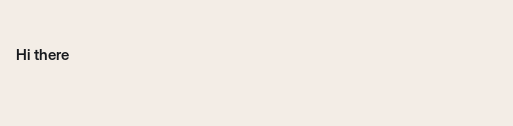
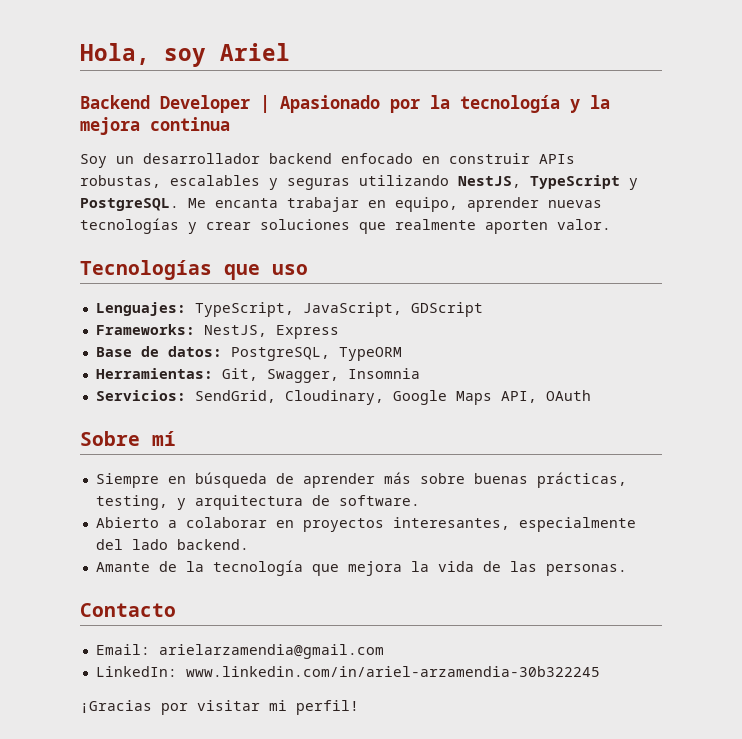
- Hi there
+ Hola, soy Ariel
+ Backend Developer | Apasionado por la tecnología y la mejora continua
+ Soy un desarrollador backend enfocado en construir APIs robustas, escalables y seguras utilizando NestJS, TypeScript y PostgreSQL. Me encanta trabajar en equipo, aprender nuevas tecnologías y crear soluciones que realmente aporten valor.
+ Tecnologías que uso
+ Lenguajes: TypeScript, JavaScript, GDScript
+ Frameworks: NestJS, Express
+ Base de datos: PostgreSQL, TypeORM
+ Herramientas: Git, Swagger, Insomnia
+ Servicios: SendGrid, Cloudinary, Google Maps API, OAuth
+ Sobre mí
+ Siempre en búsqueda de aprender más sobre buenas prácticas, testing, y arquitectura de software.
+ Abierto a colaborar en proyectos interesantes, especialmente del lado backend.
+ Amante de la tecnología que mejora la vida de las personas.
+ Contacto
+ Email: arielarzamendia@gmail.com
+ LinkedIn: www.linkedin.com/in/ariel-arzamendia-30b322245
+ ¡Gracias por visitar mi perfil!

